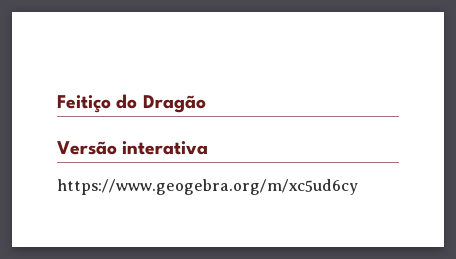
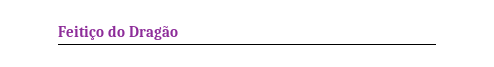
- Versão interativa
- https://www.geogebra.org/m/xc5ud6cy

